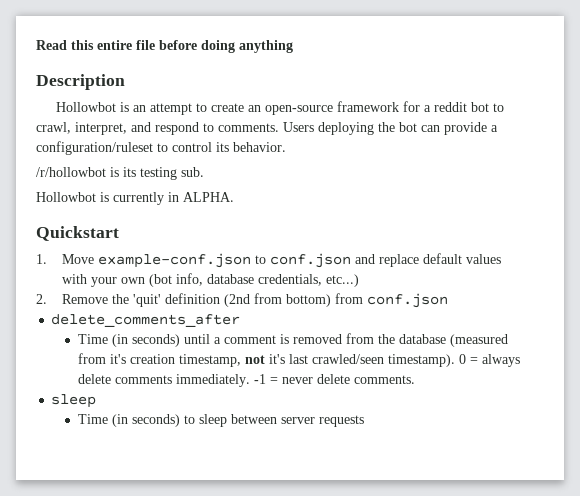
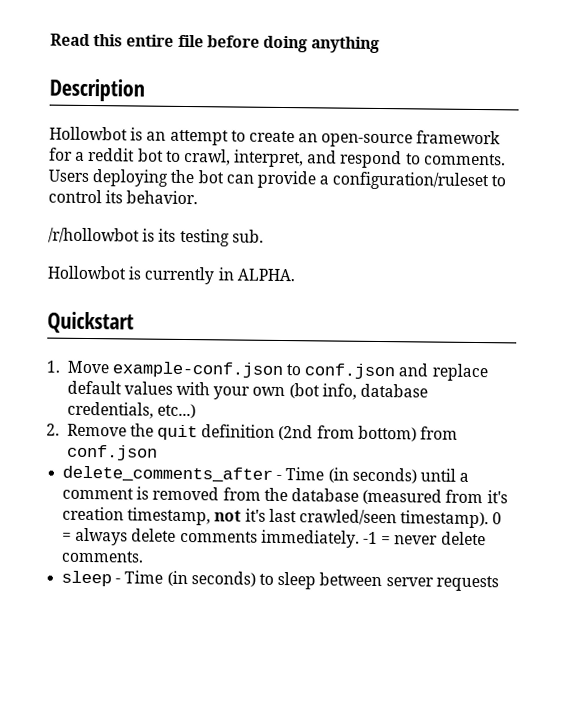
- 2. Remove the 'quit' definition (2nd from bottom) from conf.json
+ 2. Remove the quit definition (2nd from bottom) from conf.json
- delete_comments_after
- Time (in seconds) until a comment is removed from the database (measured from it's creation timestamp, not it's last crawled/seen timestamp).
+ delete_comments_after - Time (in seconds) until a comment is removed from the database (measured from it's creation timestamp, not it's last crawled/seen timestamp).
  -1 = never delete comments.
- sleep
- Time (in seconds) to sleep between server requests
+ sleep - Time (in seconds) to sleep between server requests

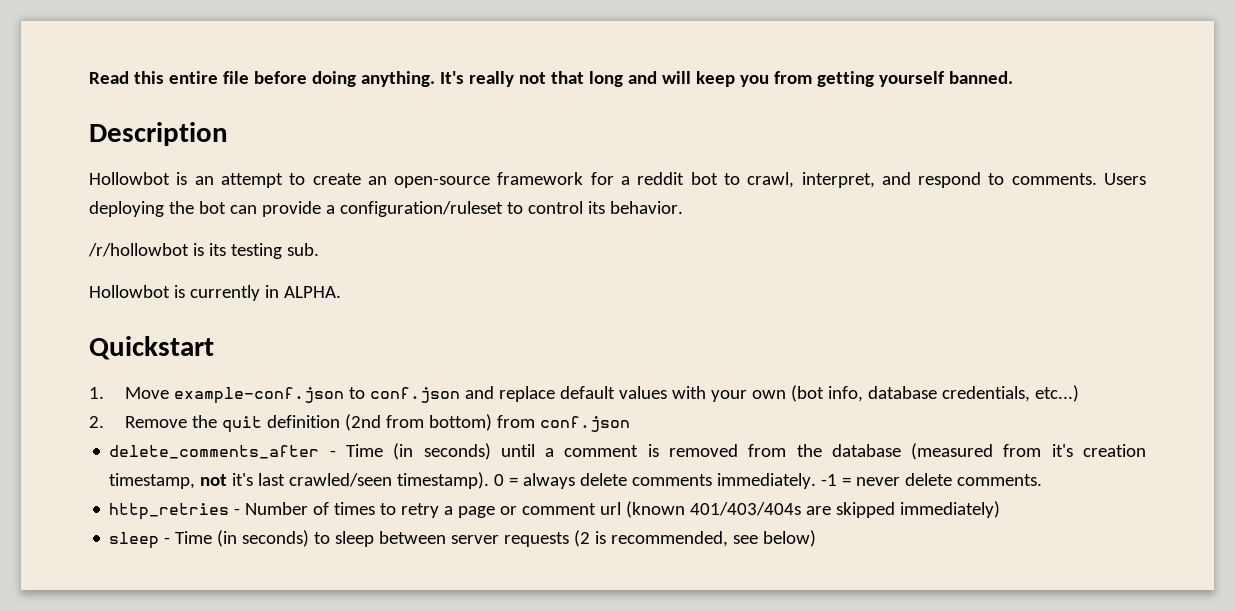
- Read this entire file before doing anything
+ Read this entire file before doing anything. It's really not that long and will keep you from getting yourself banned.
+ http_retries - Number of times to retry a page or comment url (known 401/403/404s are skipped immediately)
- sleep - Time (in seconds) to sleep between server requests
+ sleep - Time (in seconds) to sleep between server requests (2 is recommended, see below)

